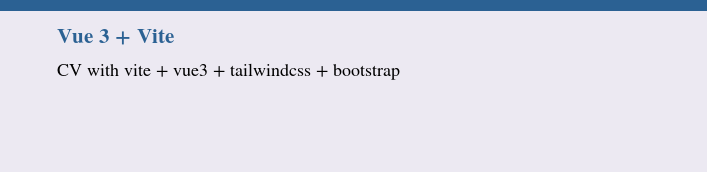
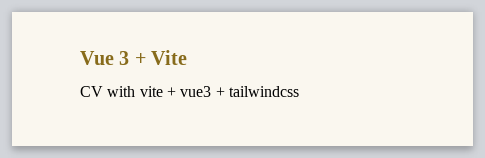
- CV with vite + vue3 + tailwindcss + bootstrap
+ CV with vite + vue3 + tailwindcss

